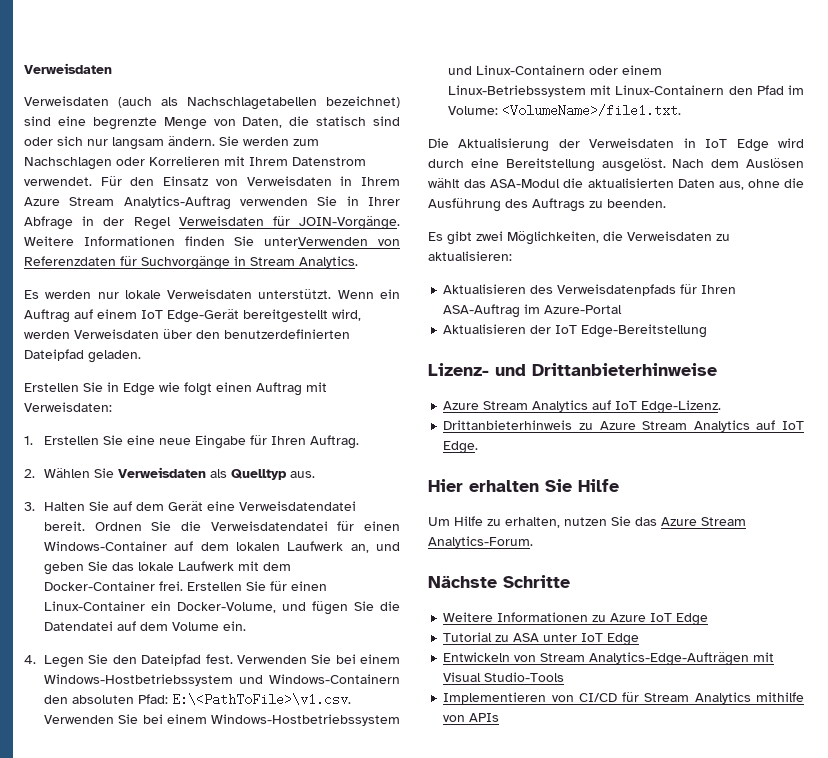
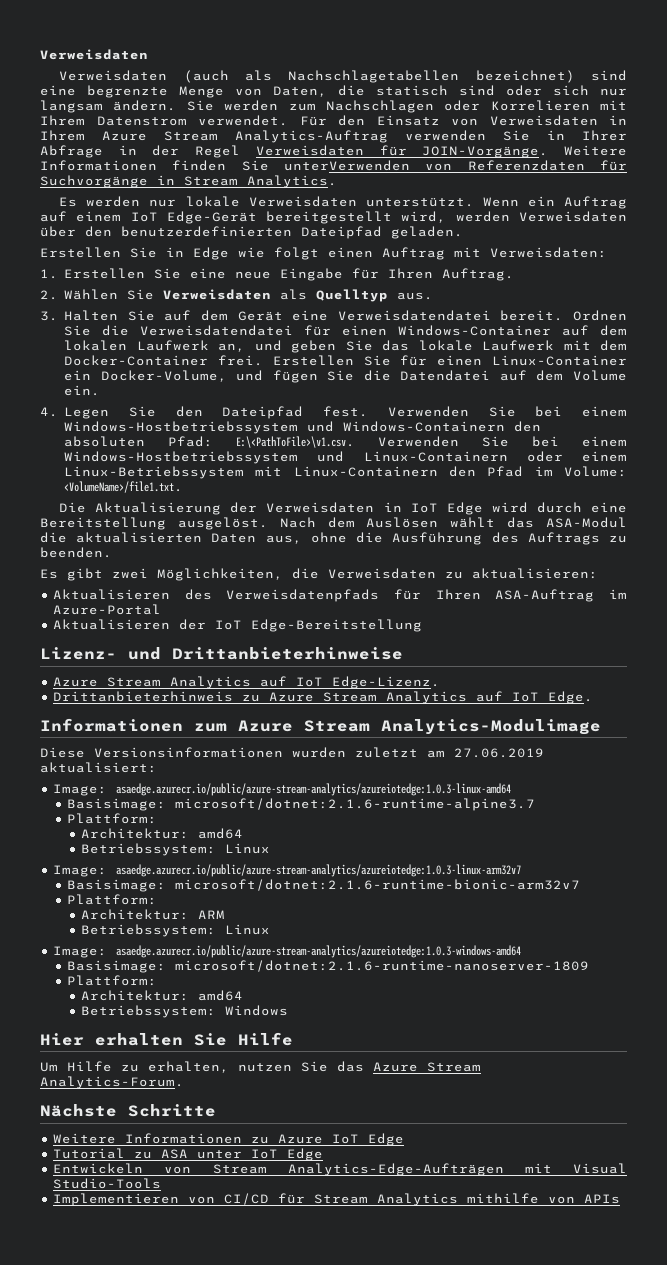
+ Informationen zum Azure Stream Analytics-Modulimage
+ Diese Versionsinformationen wurden zuletzt am 27.06.2019 aktualisiert:
+ Image: asaedge.azurecr.io/public/azure-stream-analytics/azureiotedge:1.0.3-linux-amd64
+ Basisimage: microsoft/dotnet:2.1.6-runtime-alpine3.7
+ Plattform:
+ Architektur: amd64
+ Betriebssystem: Linux
+ Image: asaedge.azurecr.io/public/azure-stream-analytics/azureiotedge:1.0.3-linux-arm32v7
+ Basisimage: microsoft/dotnet:2.1.6-runtime-bionic-arm32v7
+ Plattform:
+ Architektur: ARM
+ Betriebssystem: Linux
+ Image: asaedge.azurecr.io/public/azure-stream-analytics/azureiotedge:1.0.3-windows-amd64
+ Basisimage: microsoft/dotnet:2.1.6-runtime-nanoserver-1809
+ Plattform:
+ Architektur: amd64
+ Betriebssystem: Windows

